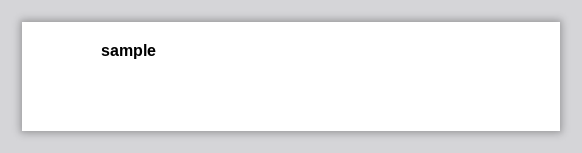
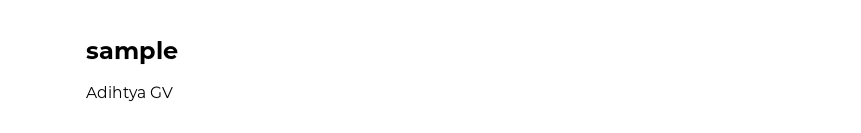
+ Adihtya GV

